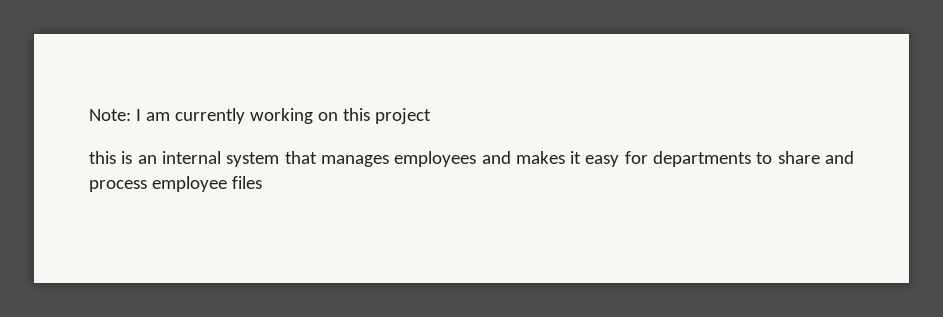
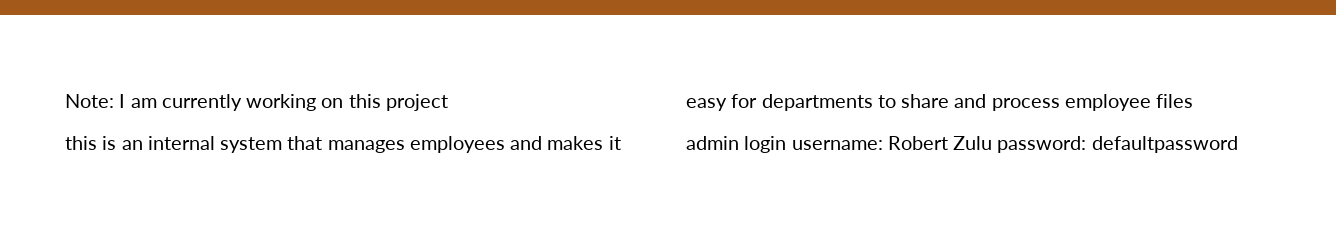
+ admin login username: Robert Zulu password: defaultpassword

